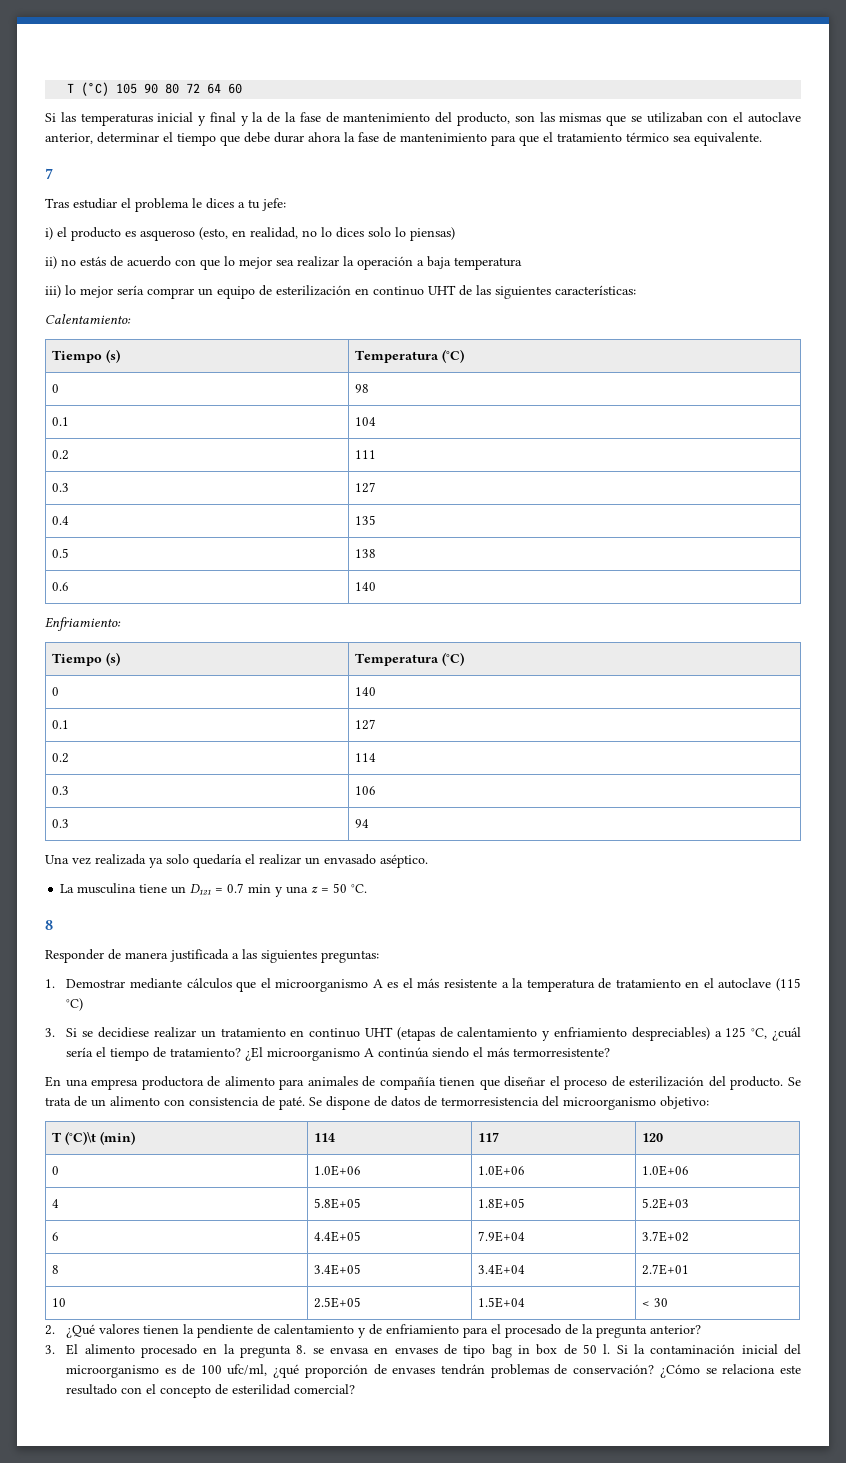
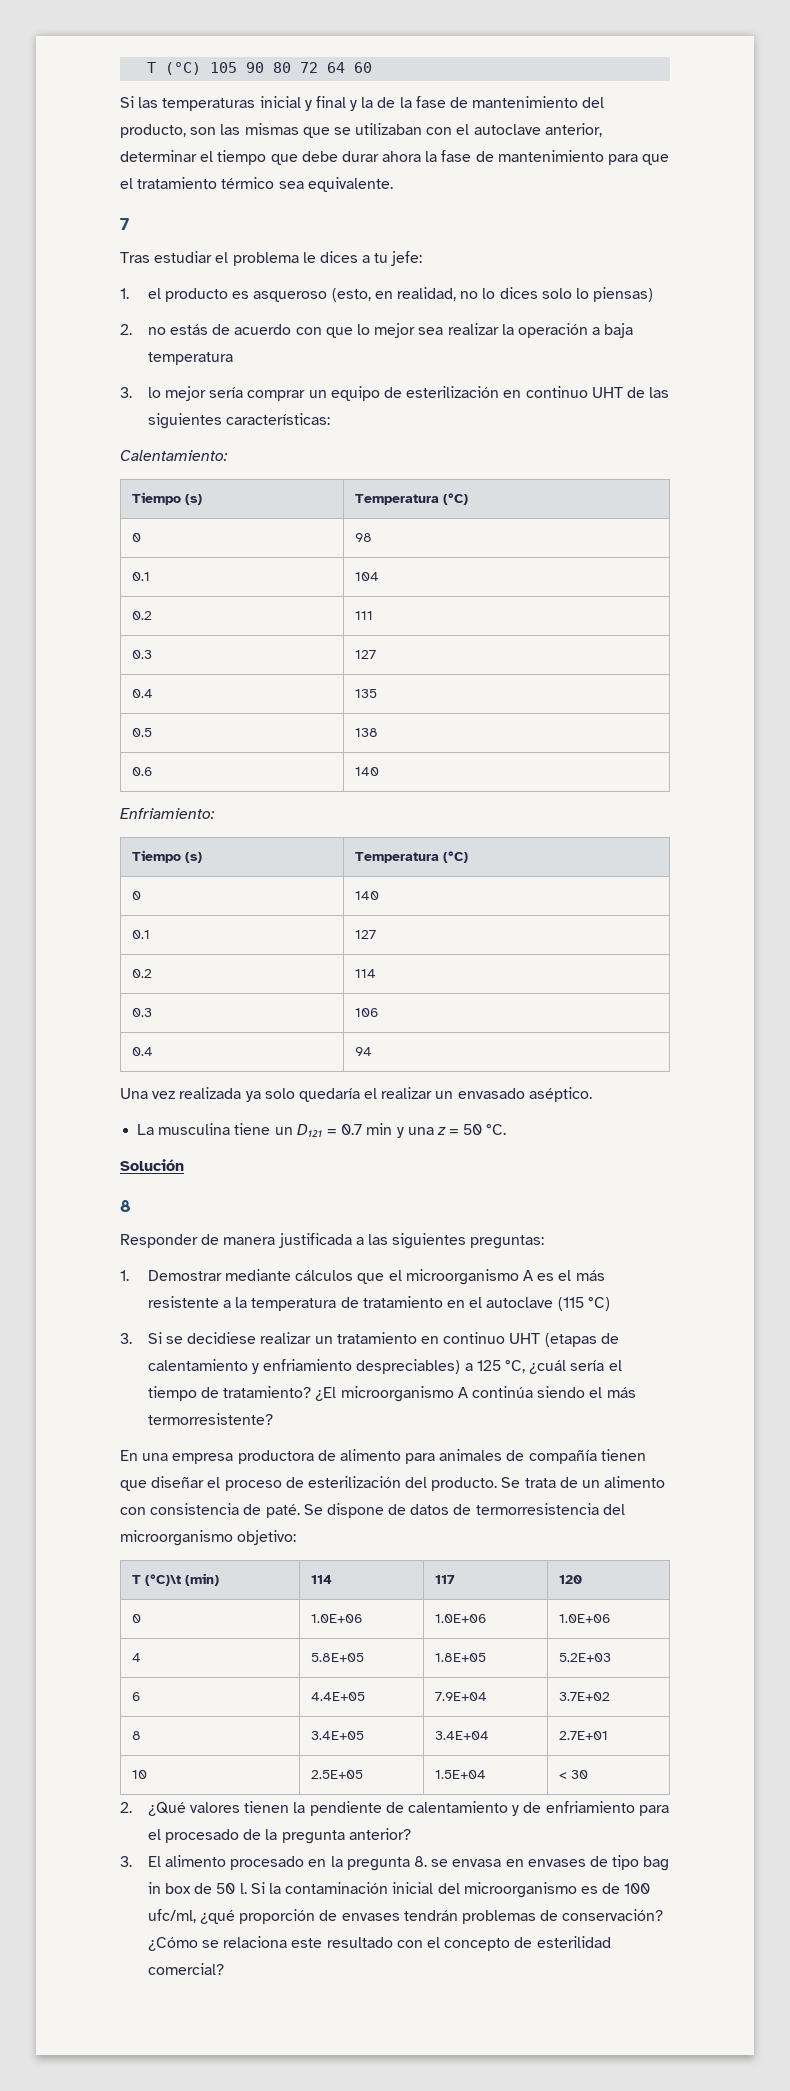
- i) el producto es asqueroso (esto, en realidad, no lo dices solo lo piensas)
+ 1. el producto es asqueroso (esto, en realidad, no lo dices solo lo piensas)
- ii) no estás de acuerdo con que lo mejor sea realizar la operación a baja temperatura
+ 2. no estás de acuerdo con que lo mejor sea realizar la operación a baja temperatura
- iii) lo mejor sería comprar un equipo de esterilización en continuo UHT de las siguientes características:
+ 3. lo mejor sería comprar un equipo de esterilización en continuo UHT de las siguientes características:
- 0.3 | 94
+ 0.4 | 94
+ Solución

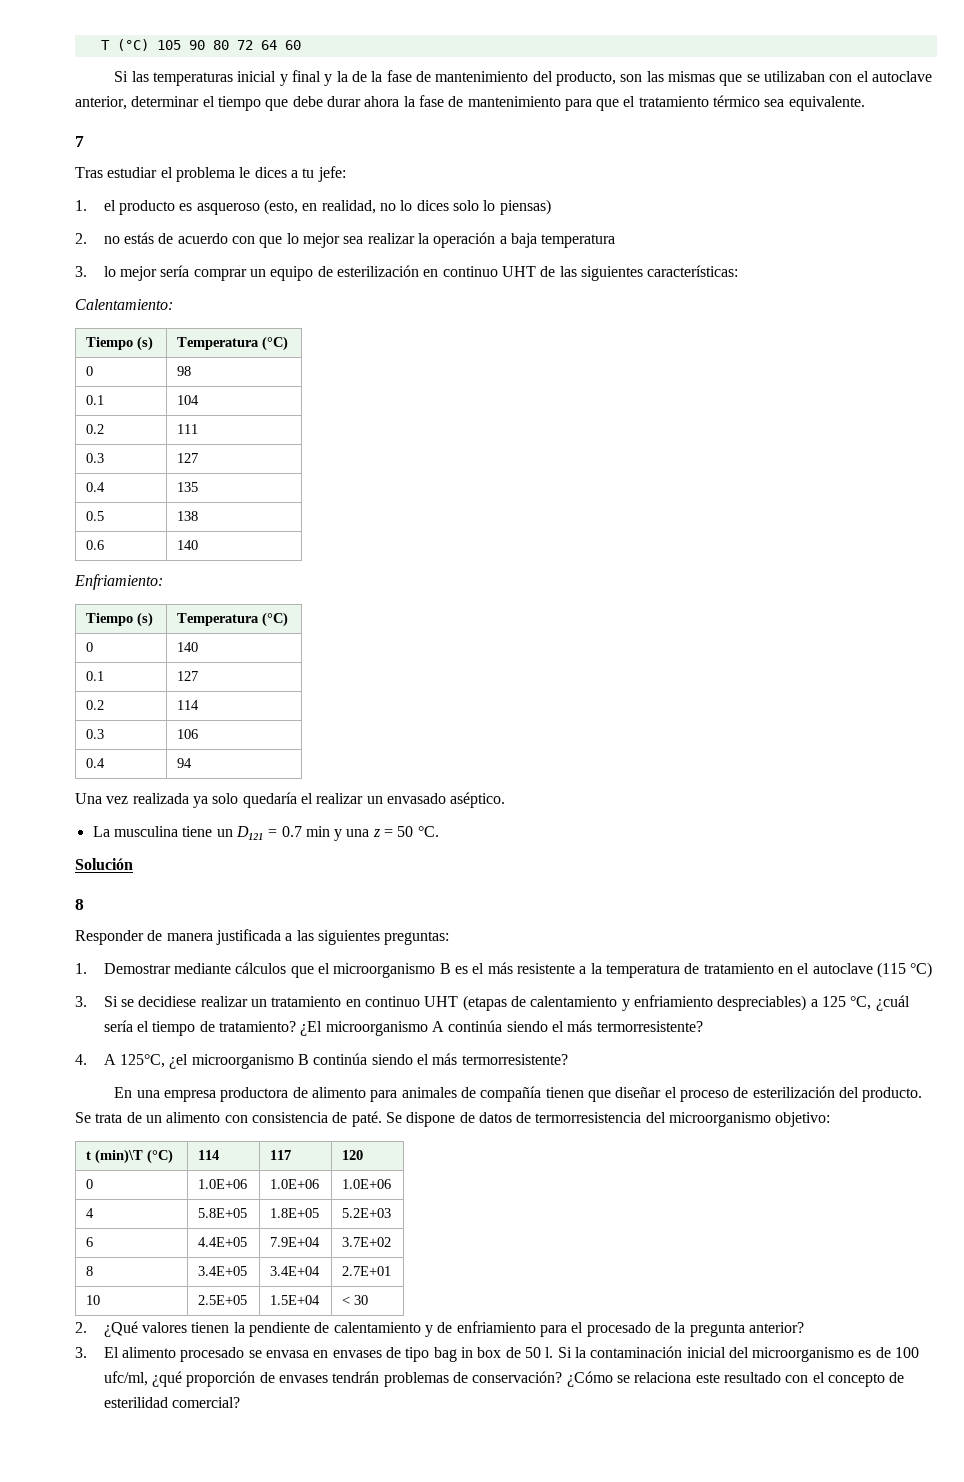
- 1. Demostrar mediante cálculos que el microorganismo A es el más resistente a la temperatura de tratamiento en el autoclave (115 °C)
+ 1. Demostrar mediante cálculos que el microorganismo B es el más resistente a la temperatura de tratamiento en el autoclave (115 °C)
+ 4. A 125°C, ¿el microorganismo B continúa siendo el más termorresistente?
- T (°C)\t (min) | 114 | 117 | 120
+ t (min)\T (°C) | 114 | 117 | 120
- 3. El alimento procesado en la pregunta 8. se envasa en envases de tipo bag in box de 50 l.
+ 3. El alimento procesado se envasa en envases de tipo bag in box de 50 l.

